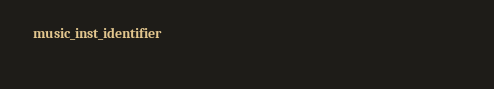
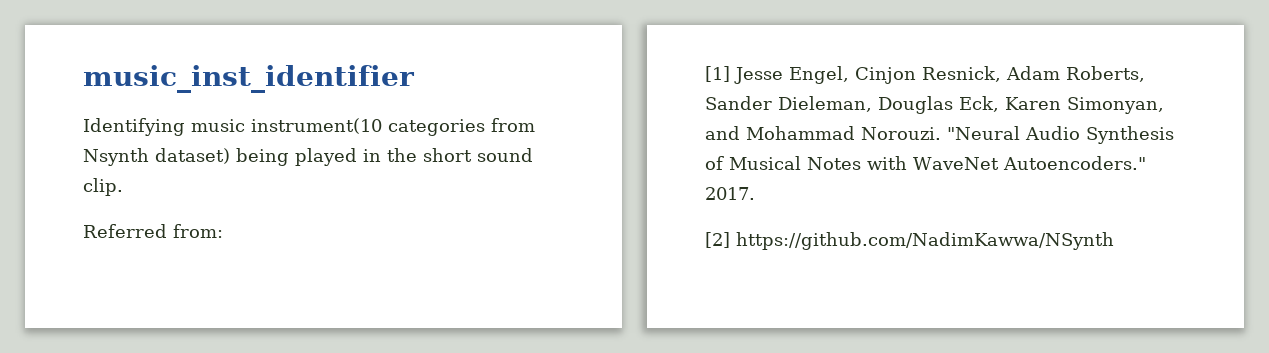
+ Identifying music instrument(10 categories from Nsynth dataset) being played in the short sound clip.
+ Referred from:
+ [1] Jesse Engel, Cinjon Resnick, Adam Roberts, Sander Dieleman, Douglas Eck, Karen Simonyan, and Mohammad Norouzi. "Neural Audio Synthesis of Musical Notes with WaveNet Autoencoders." 2017.
+ [2] https://github.com/NadimKawwa/NSynth

